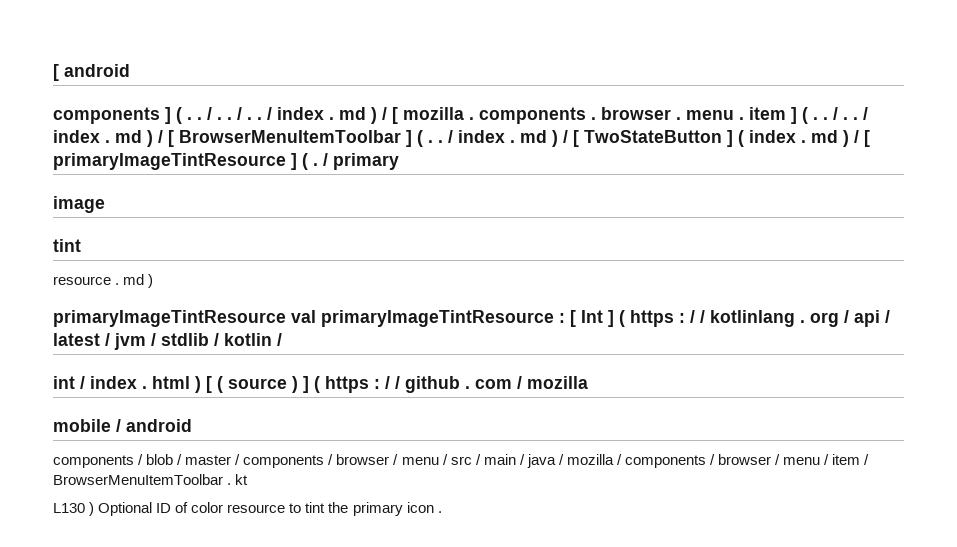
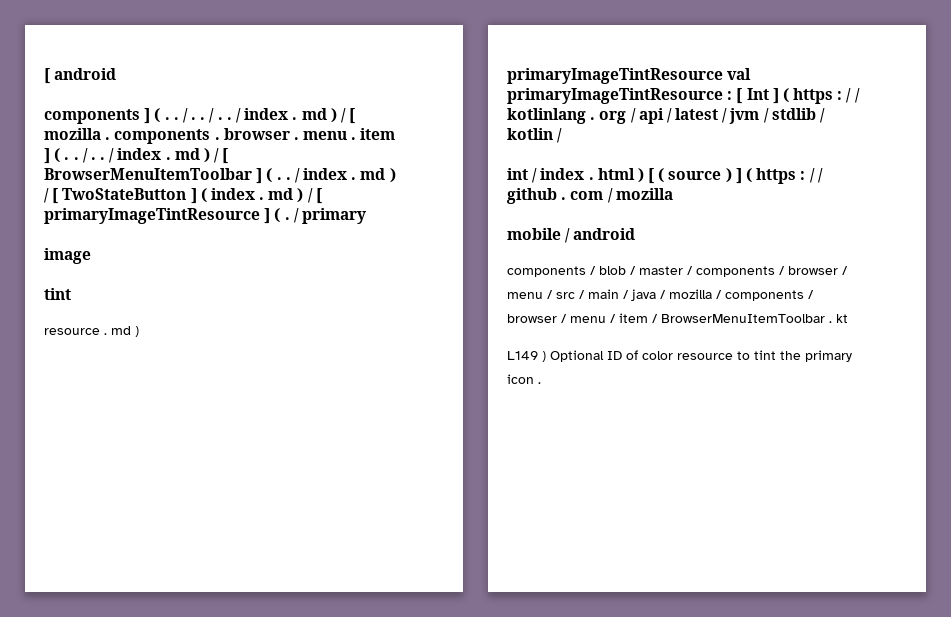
- L130 ) Optional ID of color resource to tint the primary icon .
+ L149 ) Optional ID of color resource to tint the primary icon .

